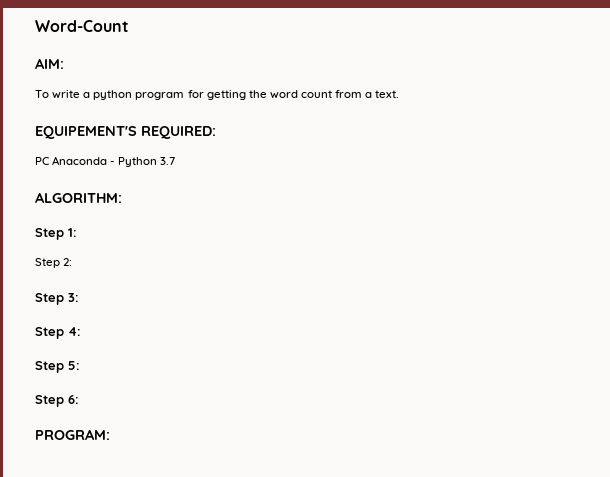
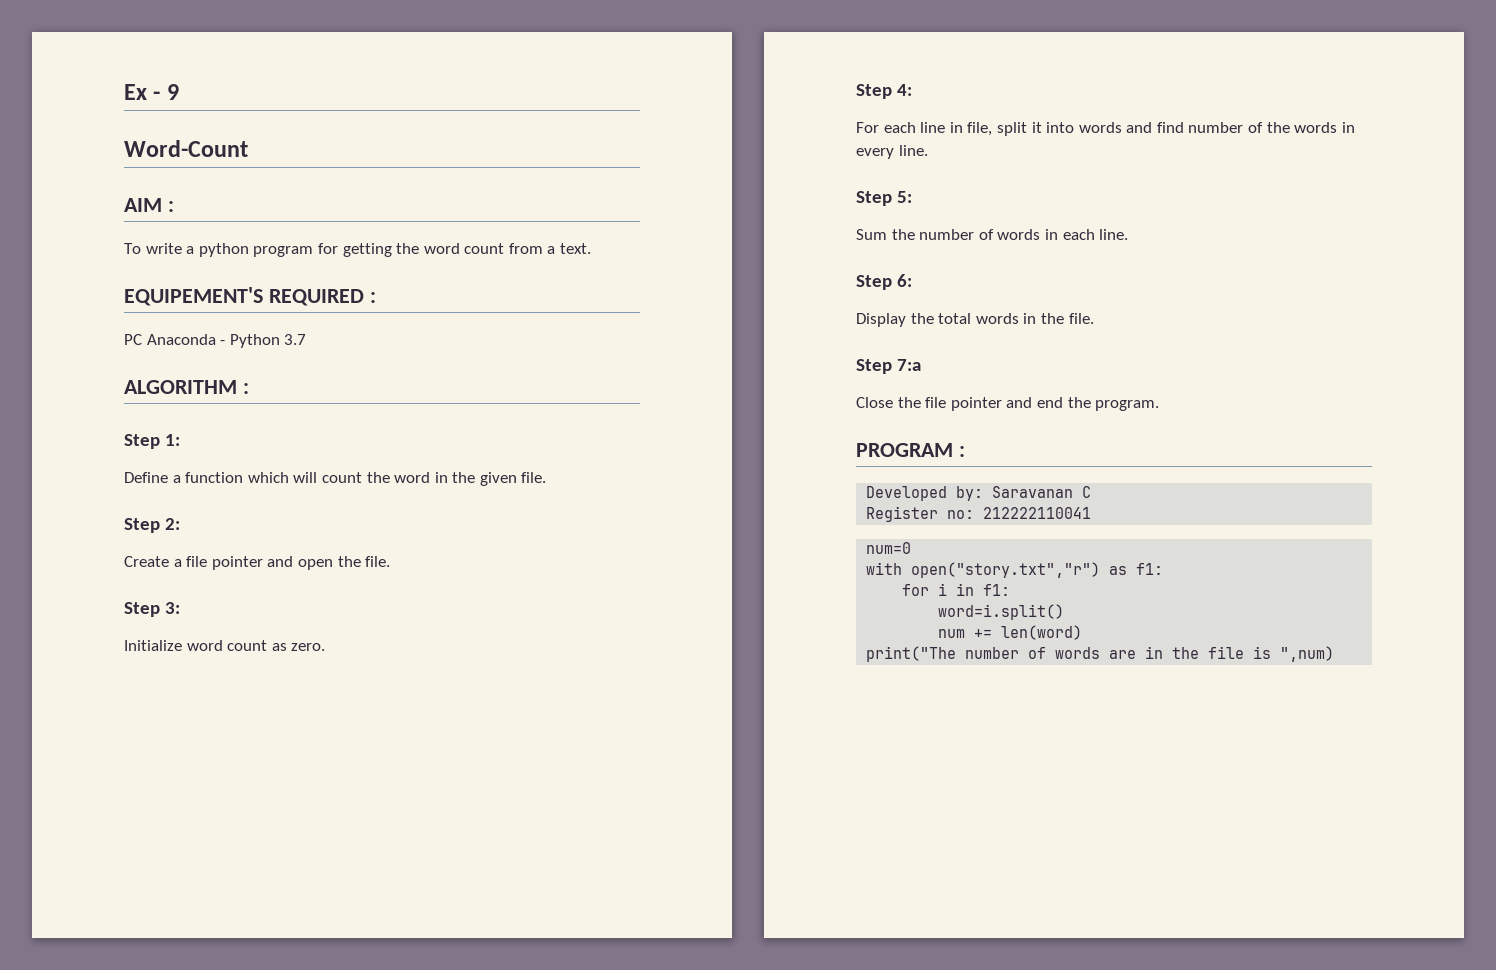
+ Ex - 9
- AIM:
+ AIM :
- EQUIPEMENT'S REQUIRED:
+ EQUIPEMENT'S REQUIRED :
- ALGORITHM:
+ ALGORITHM :
+ Define a function which will count the word in the given file.
  Step 2:
+ Create a file pointer and open the file.
  Step 3:
+ Initialize word count as zero.
  Step 4:
+ For each line in file, split it into words and find number of the words in every line.
  Step 5:
+ Sum the number of words in each line.
  Step 6:
- PROGRAM:
+ Display the total words in the file.
+ Step 7:a
+ Close the file pointer and end the program.
+ PROGRAM :
+ Developed by: Saravanan C
+ Register no: 212222110041
+ num=0
+ with open("story.txt","r") as f1:
+ for i in f1:
+ word=i.split()
+ num += len(word)
+ print("The number of words are in the file is ",num)

